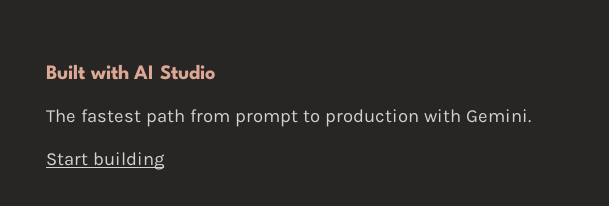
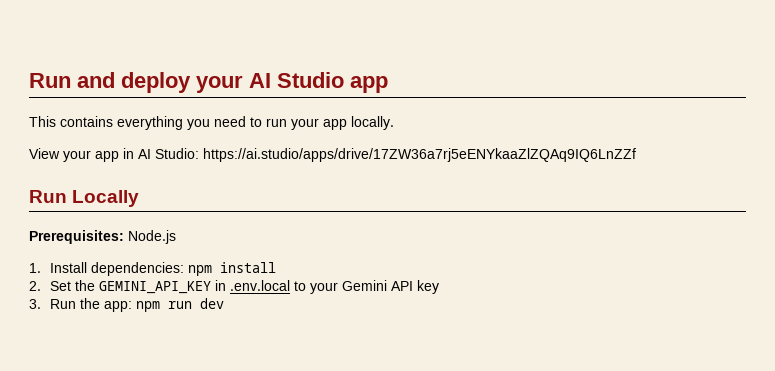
- Built with AI Studio
- The fastest path from prompt to production with Gemini.
- Start building
+ Run and deploy your AI Studio app
+ This contains everything you need to run your app locally.
+ View your app in AI Studio: https://ai.studio/apps/drive/17ZW36a7rj5eENYkaaZlZQAq9IQ6LnZZf
+ Run Locally
+ Prerequisites: Node.js
+ 1. Install dependencies: npm install
+ 2. Set the GEMINI_API_KEY in .env.local to your Gemini API key
+ 3. Run the app: npm run dev

